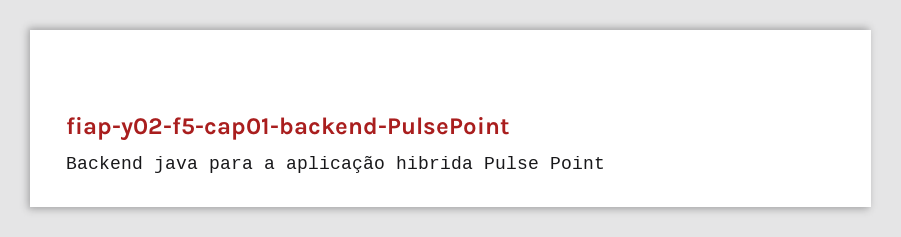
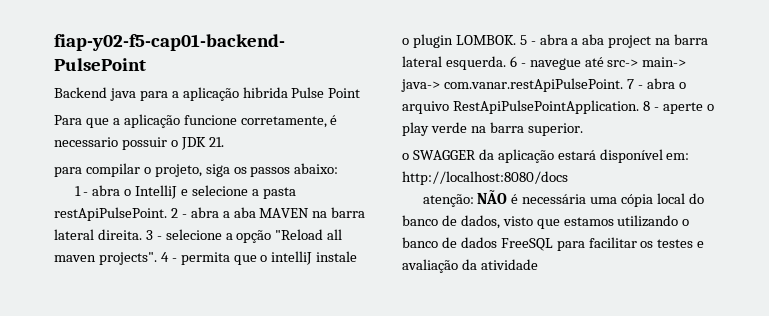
+ Para que a aplicação funcione corretamente, é necessario possuir o JDK 21.
+ para compilar o projeto, siga os passos abaixo:
+ 1 - abra o IntelliJ e selecione a pasta restApiPulsePoint. 2 - abra a aba MAVEN na barra lateral direita. 3 - selecione a opção "Reload all maven projects". 4 - permita que o intelliJ instale o plugin LOMBOK. 5 - abra a aba project na barra lateral esquerda. 6 - navegue até src-> main-> java-> com.vanar.restApiPulsePoint. 7 - abra o arquivo RestApiPulsePointApplication. 8 - aperte o play verde na barra superior.
+ o SWAGGER da aplicação estará disponível em: http://localhost:8080/docs
+ atenção: NÃO é necessária uma cópia local do banco de dados, visto que estamos utilizando o banco de dados FreeSQL para facilitar os testes e avaliação da atividade

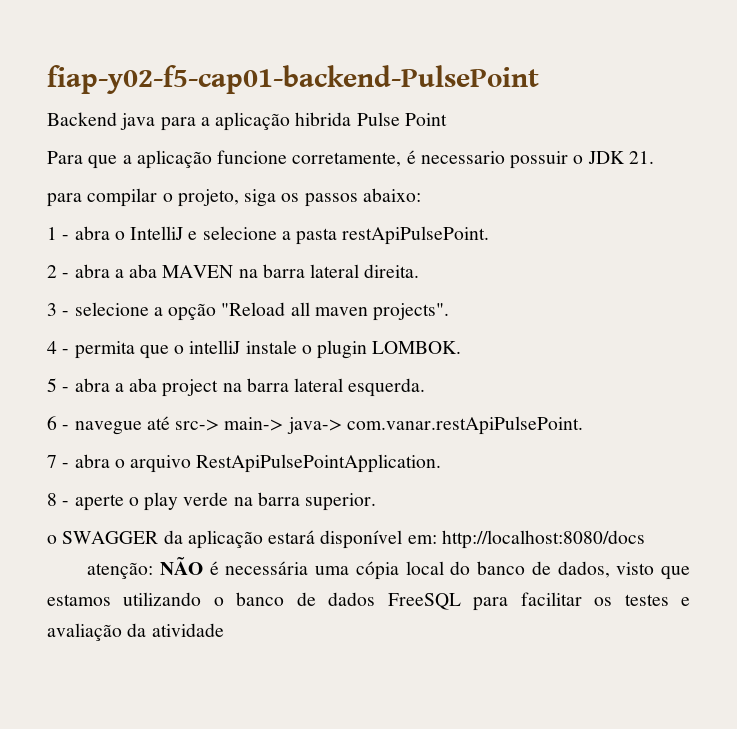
- 1 - abra o IntelliJ e selecione a pasta restApiPulsePoint. 2 - abra a aba MAVEN na barra lateral direita. 3 - selecione a opção "Reload all maven projects". 4 - permita que o intelliJ instale o plugin LOMBOK. 5 - abra a aba project na barra lateral esquerda. 6 - navegue até src-> main-> java-> com.vanar.restApiPulsePoint. 7 - abra o arquivo RestApiPulsePointApplication. 8 - aperte o play verde na barra superior.
+ 1 - abra o IntelliJ e selecione a pasta restApiPulsePoint.
+ 2 - abra a aba MAVEN na barra lateral direita.
+ 3 - selecione a opção "Reload all maven projects".
+ 4 - permita que o intelliJ instale o plugin LOMBOK.
+ 5 - abra a aba project na barra lateral esquerda.
+ 6 - navegue até src-> main-> java-> com.vanar.restApiPulsePoint.
+ 7 - abra o arquivo RestApiPulsePointApplication.
+ 8 - aperte o play verde na barra superior.

